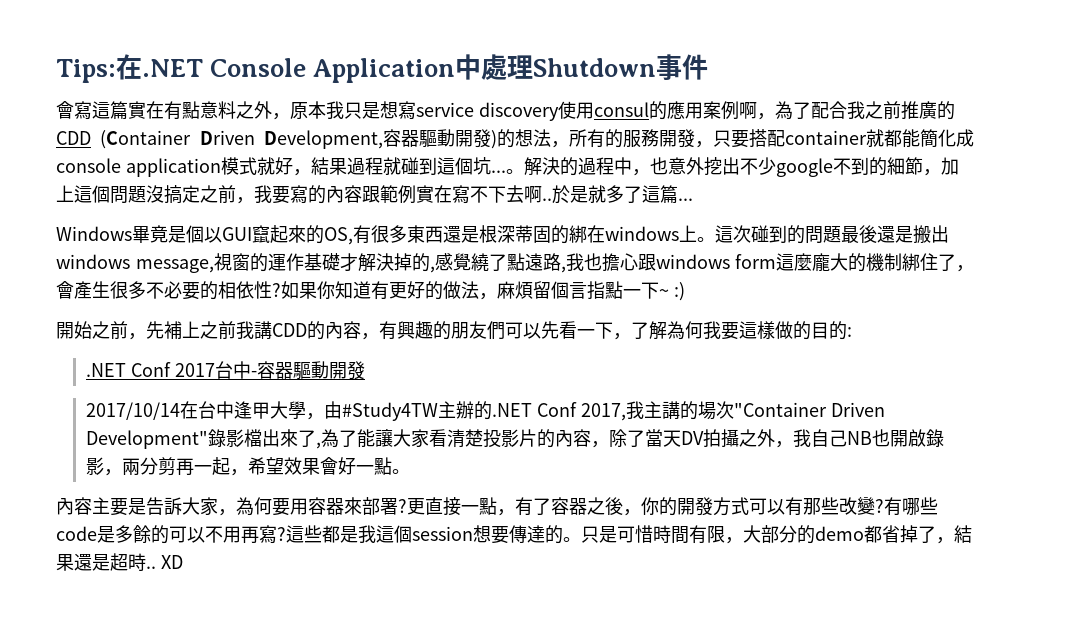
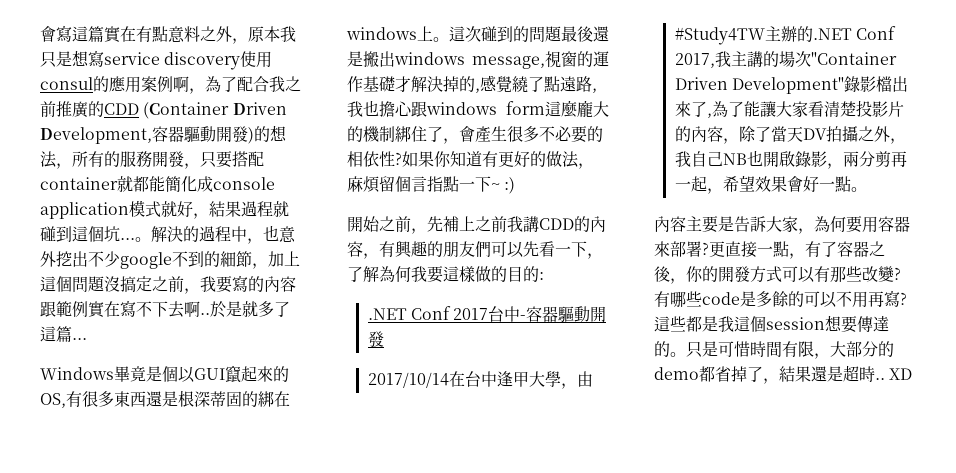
- Tips:在.NET Console Application中處理Shutdown事件

